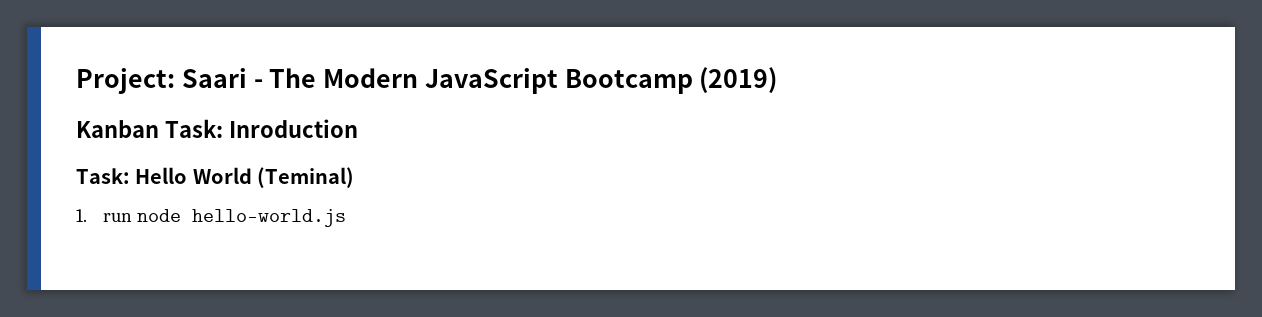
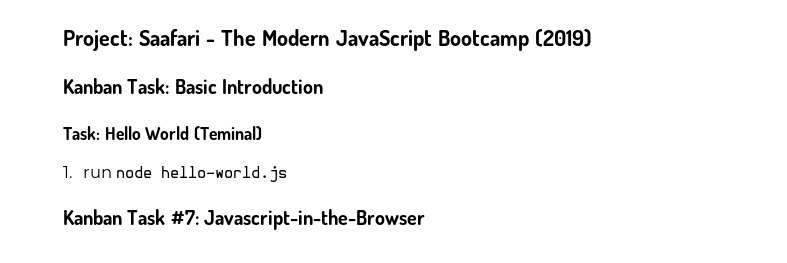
- Project: Saari - The Modern JavaScript Bootcamp (2019)
+ Project: Saafari - The Modern JavaScript Bootcamp (2019)
- Kanban Task: Inroduction
+ Kanban Task: Basic Introduction
+ Kanban Task #7: Javascript-in-the-Browser

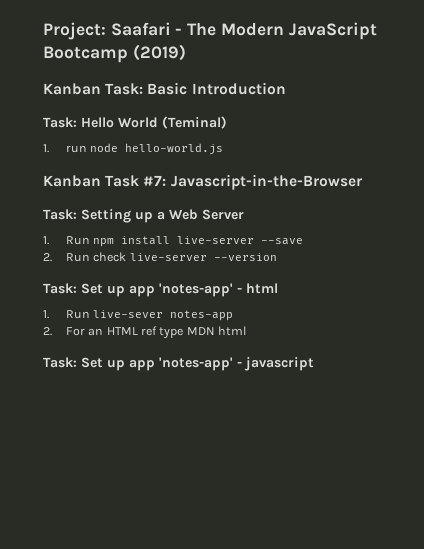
+ Task: Setting up a Web Server
+ 1. Run npm install live-server --save
+ 2. Run check live-server --version
+ Task: Set up app 'notes-app' - html
+ 1. Run live-sever notes-app
+ 2. For an HTML ref type MDN html
+ Task: Set up app 'notes-app' - javascript

